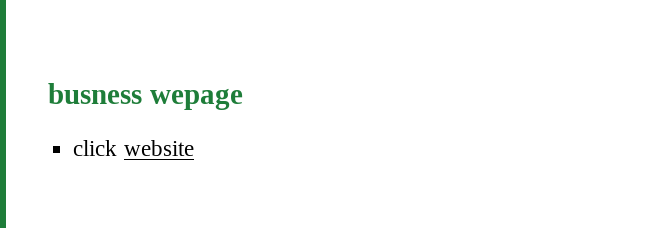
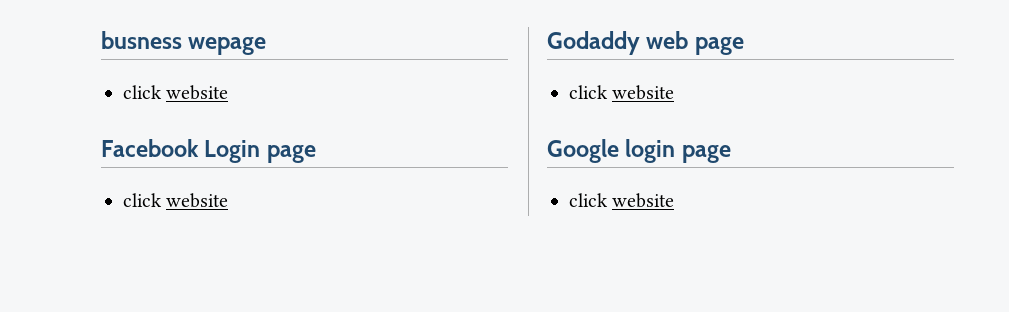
+ Facebook Login page
+ click website
+ Godaddy web page
+ click website
+ Google login page
+ click website

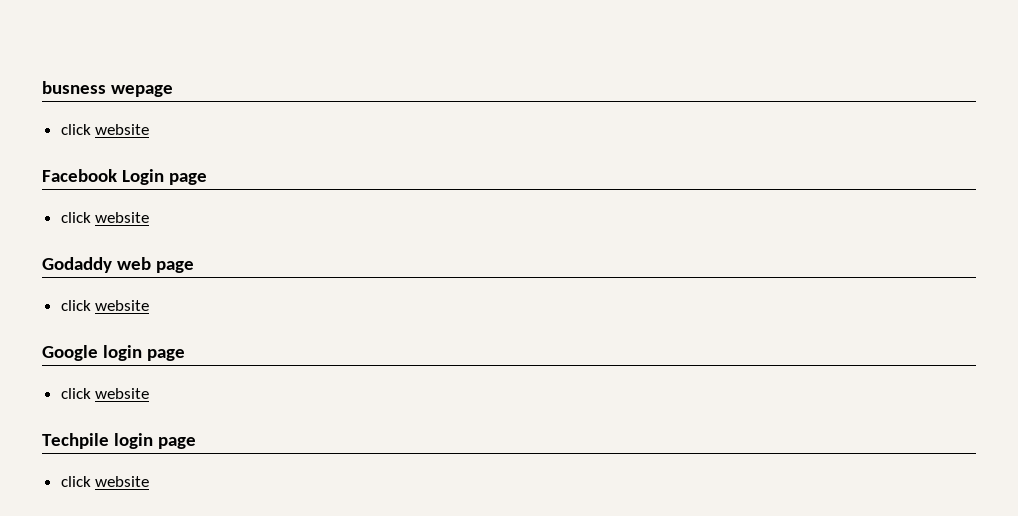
+ Techpile login page
+ click website

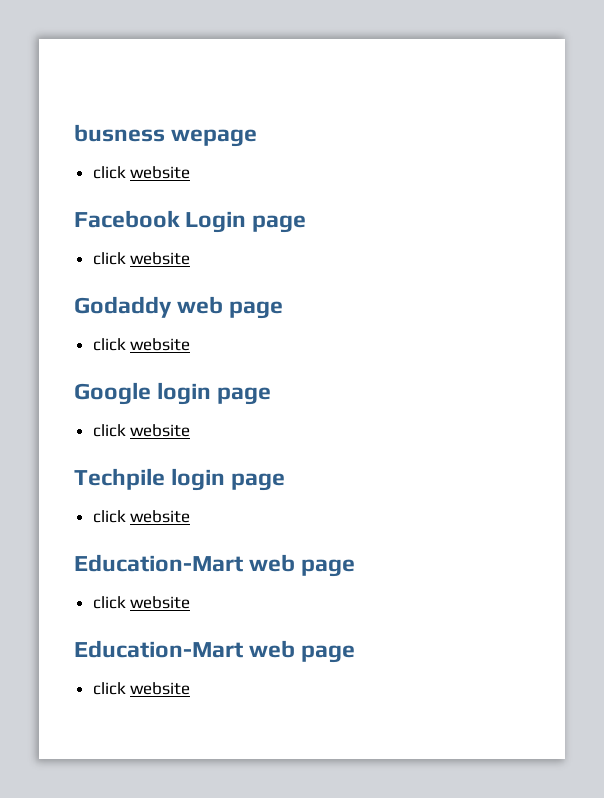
  Techpile login page
+ click website
+ Education-Mart web page
+ click website
+ Education-Mart web page

